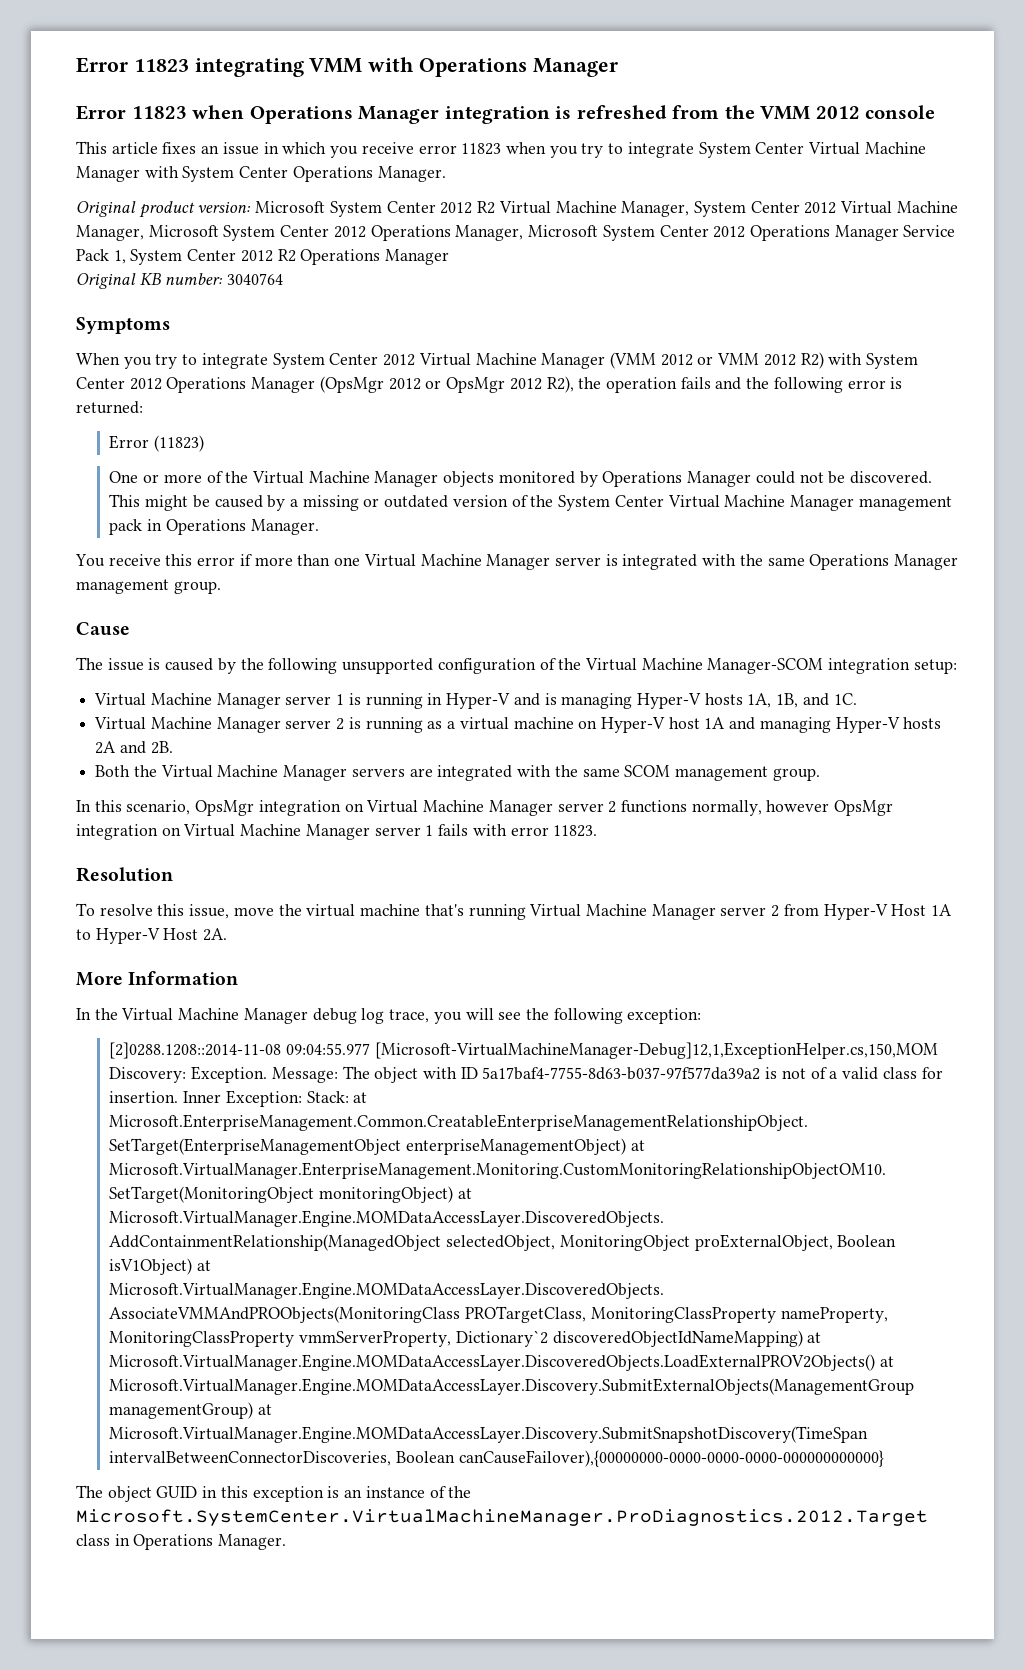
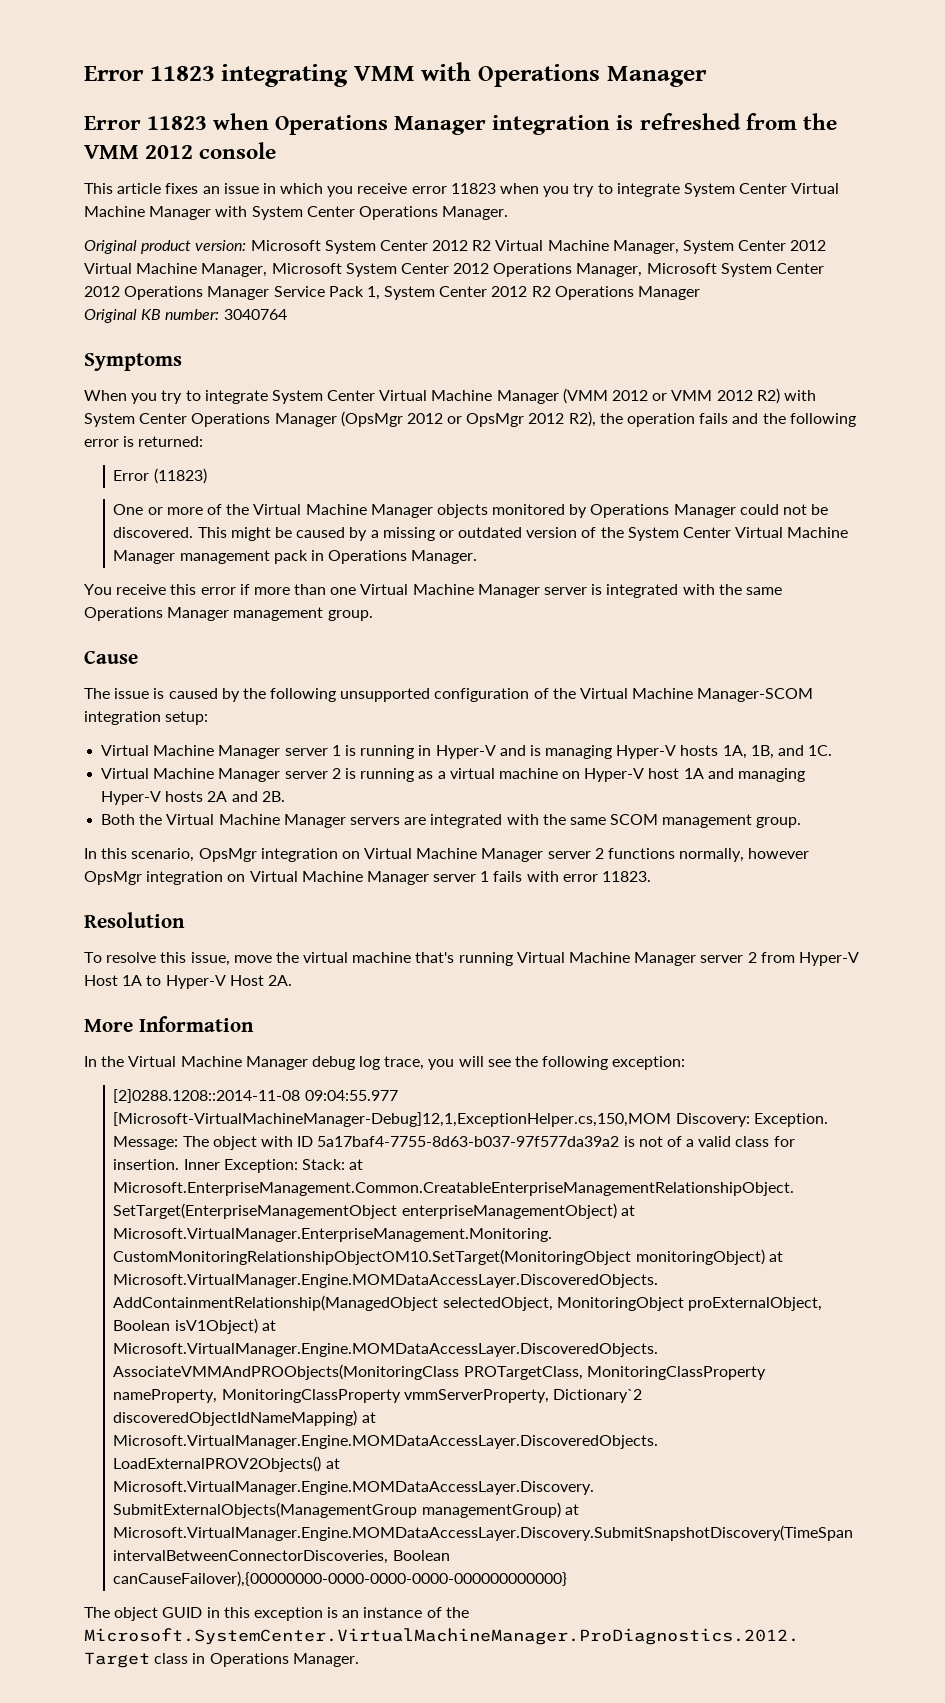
- When you try to integrate System Center 2012 Virtual Machine Manager (VMM 2012 or VMM 2012 R2) with System Center 2012 Operations Manager (OpsMgr 2012 or OpsMgr 2012 R2), the operation fails and the following error is returned:
+ When you try to integrate System Center Virtual Machine Manager (VMM 2012 or VMM 2012 R2) with System Center Operations Manager (OpsMgr 2012 or OpsMgr 2012 R2), the operation fails and the following error is returned:

